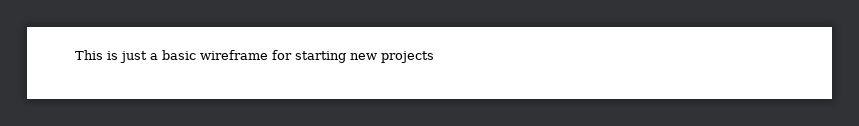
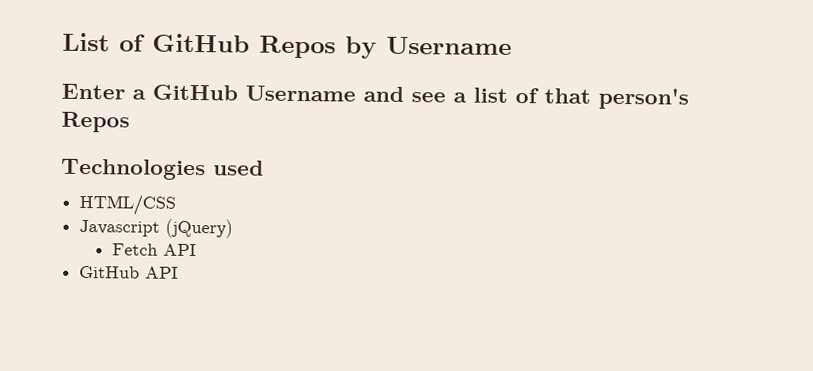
- This is just a basic wireframe for starting new projects
+ List of GitHub Repos by Username
+ Enter a GitHub Username and see a list of that person's Repos
+ Technologies used
+ HTML/CSS
+ Javascript (jQuery)
+ Fetch API
+ GitHub API

